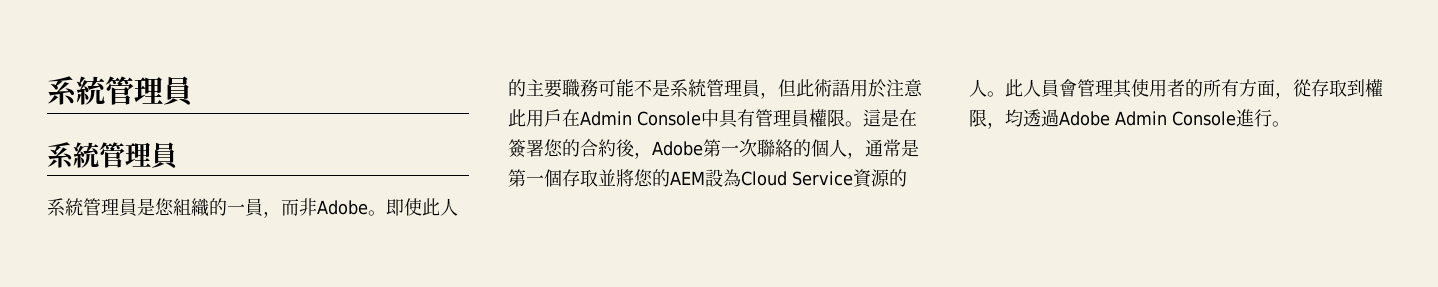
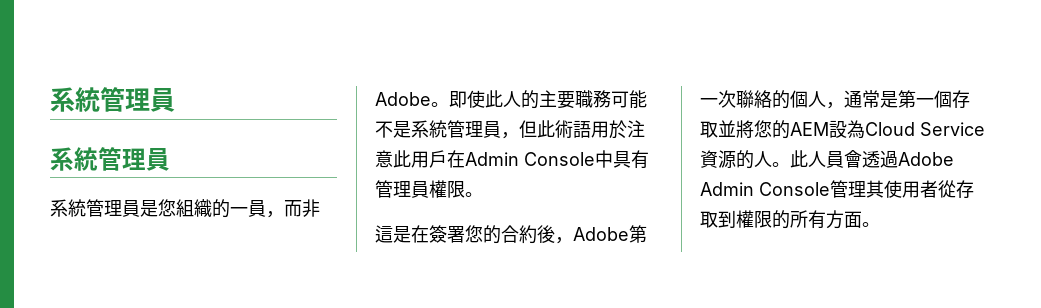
- 即使此人的主要職務可能不是系統管理員，但此術語用於注意此用戶在Admin Console中具有管理員權限。這是在簽署您的合約後，Adobe第一次聯絡的個人，通常是第一個存取並將您的AEM設為Cloud Service資源的人。
+ 即使此人的主要職務可能不是系統管理員，但此術語用於注意此用戶在Admin Console中具有管理員權限。
+ 這是在簽署您的合約後，Adobe第一次聯絡的個人，通常是第一個存取並將您的AEM設為Cloud Service資源的人。
- 此人員會管理其使用者的所有方面，從存取到權限，均透過Adobe Admin Console進行。
+ 此人員會透過Adobe Admin Console管理其使用者從存取到權限的所有方面。

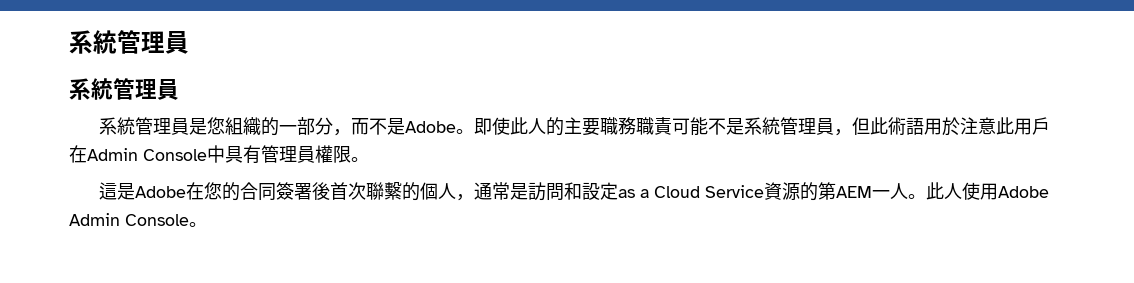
- 系統管理員是您組織的一員，而非Adobe。
+ 系統管理員是您組織的一部分，而不是Adobe。
- 即使此人的主要職務可能不是系統管理員，但此術語用於注意此用戶在Admin Console中具有管理員權限。
+ 即使此人的主要職務職責可能不是系統管理員，但此術語用於注意此用戶在Admin Console中具有管理員權限。
- 這是在簽署您的合約後，Adobe第一次聯絡的個人，通常是第一個存取並將您的AEM設為Cloud Service資源的人。此人員會透過Adobe Admin Console管理其使用者從存取到權限的所有方面。
+ 這是Adobe在您的合同簽署後首次聯繫的個人，通常是訪問和設定as a Cloud Service資源的第AEM一人。此人使用Adobe Admin Console。

